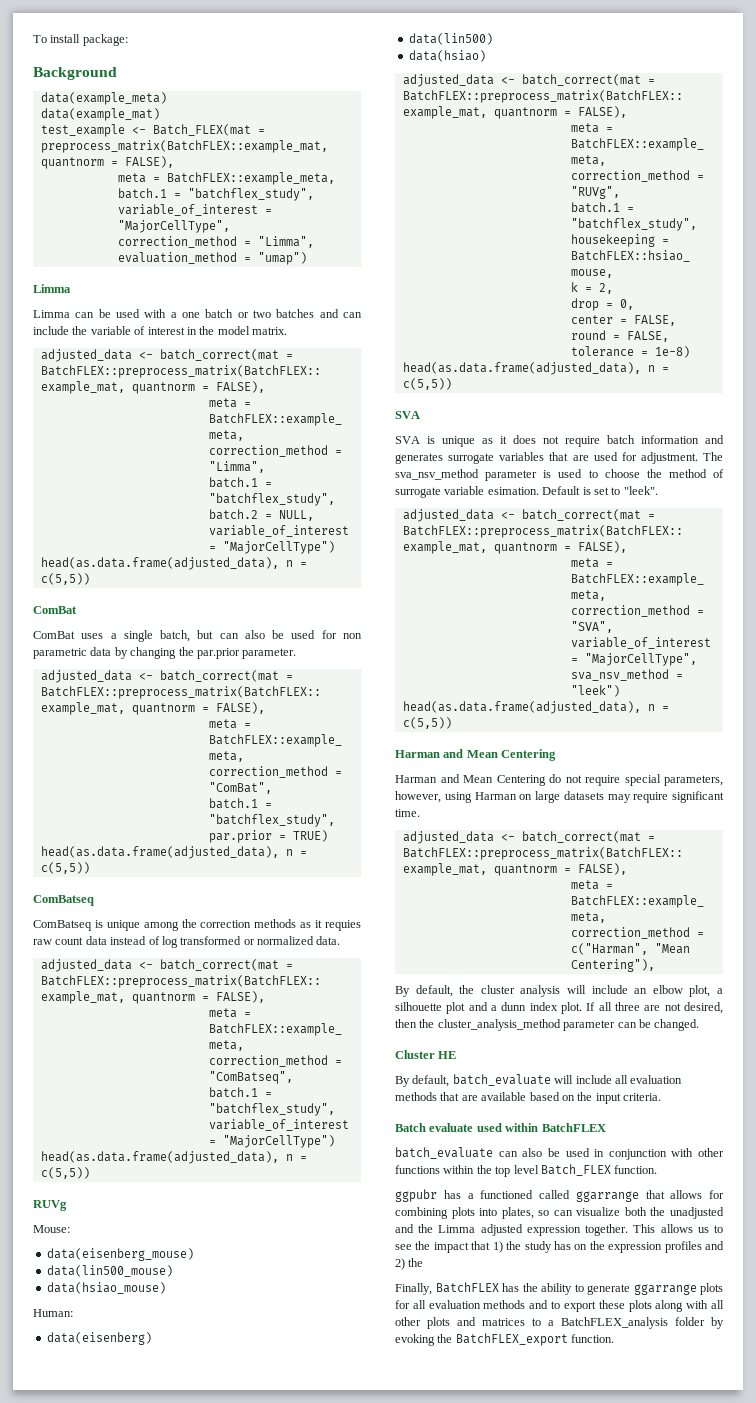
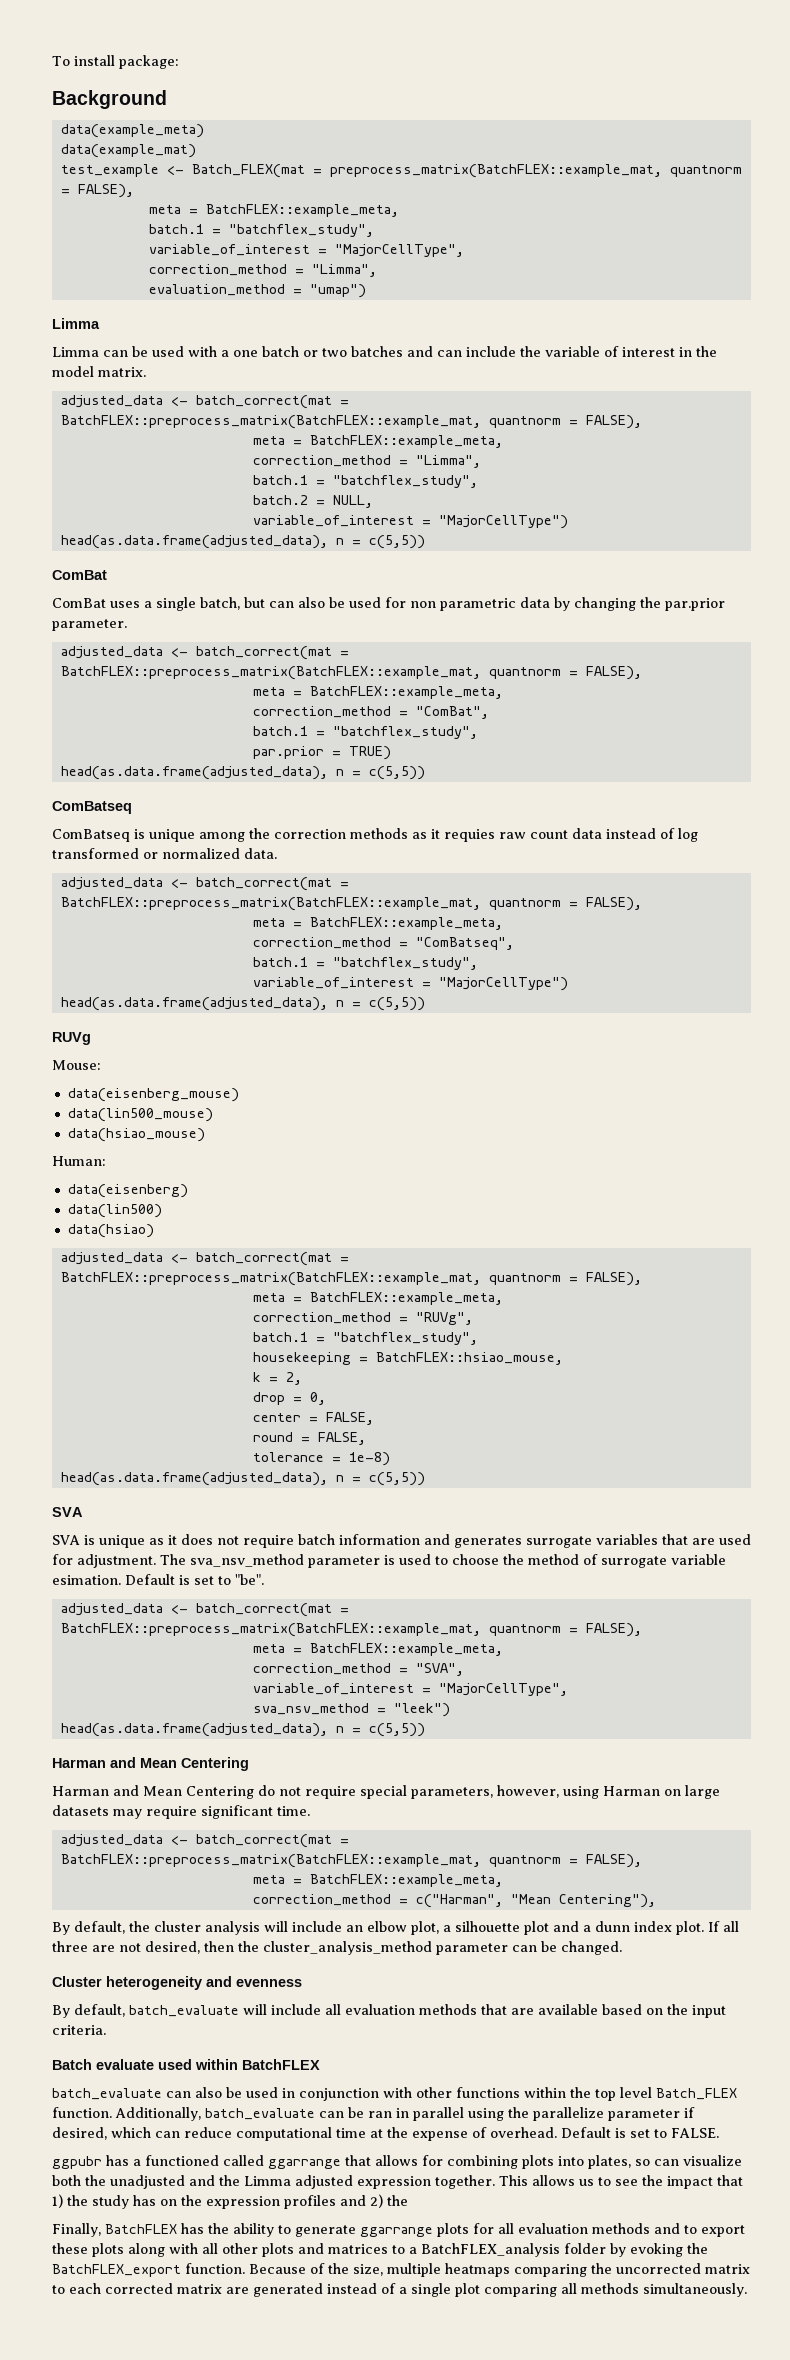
- Default is set to "leek".
+ Default is set to "be".
- Cluster HE
+ Cluster heterogeneity and evenness
+ Additionally, batch_evaluate can be ran in parallel using the parallelize parameter if desired, which can reduce computational time at the expense of overhead. Default is set to FALSE.
+ Because of the size, multiple heatmaps comparing the uncorrected matrix to each corrected matrix are generated instead of a single plot comparing all methods simultaneously.

